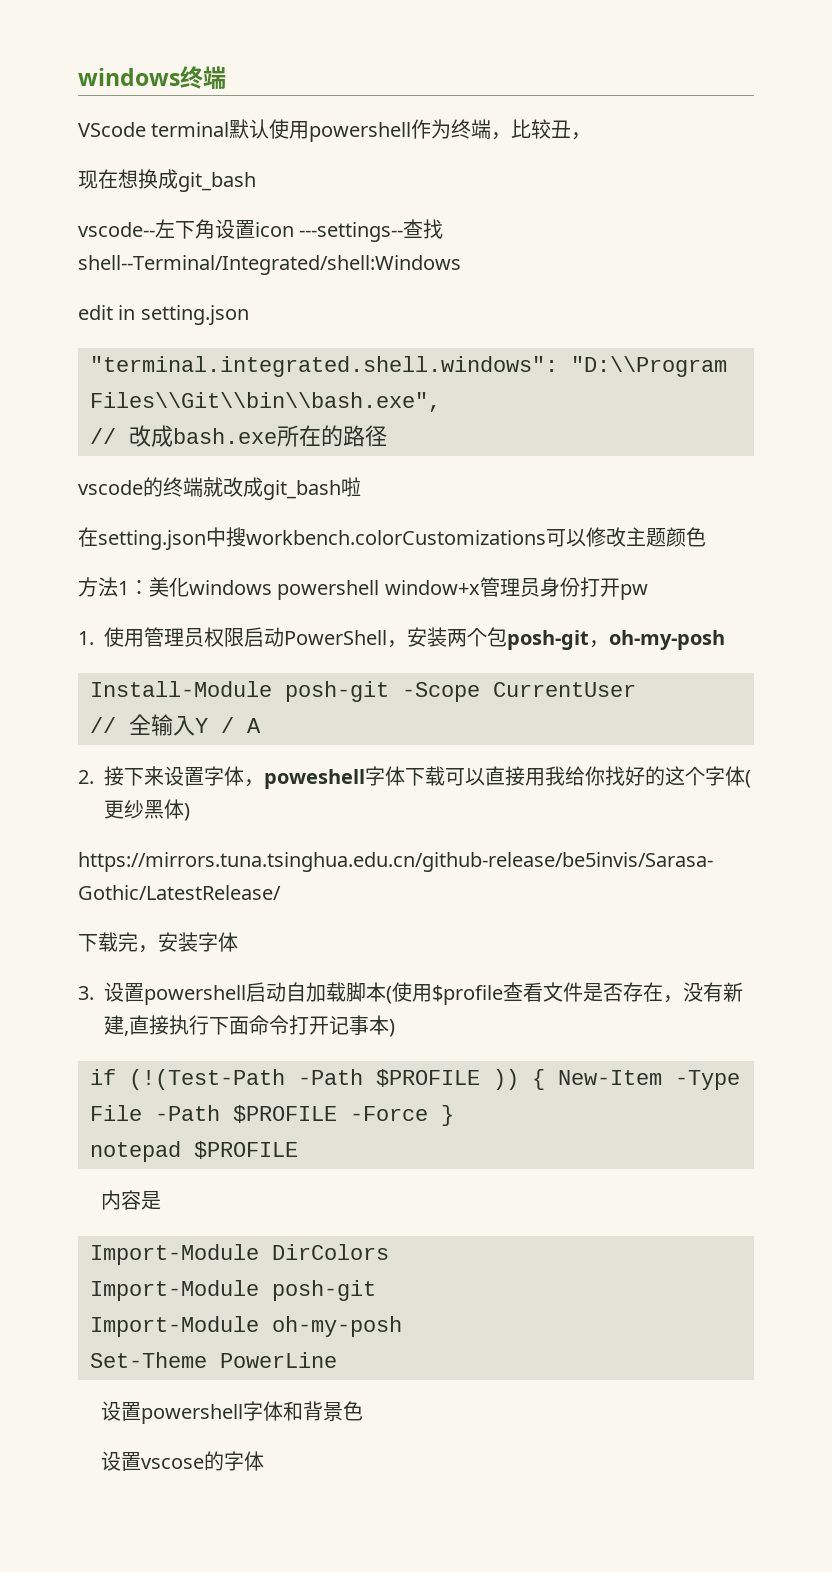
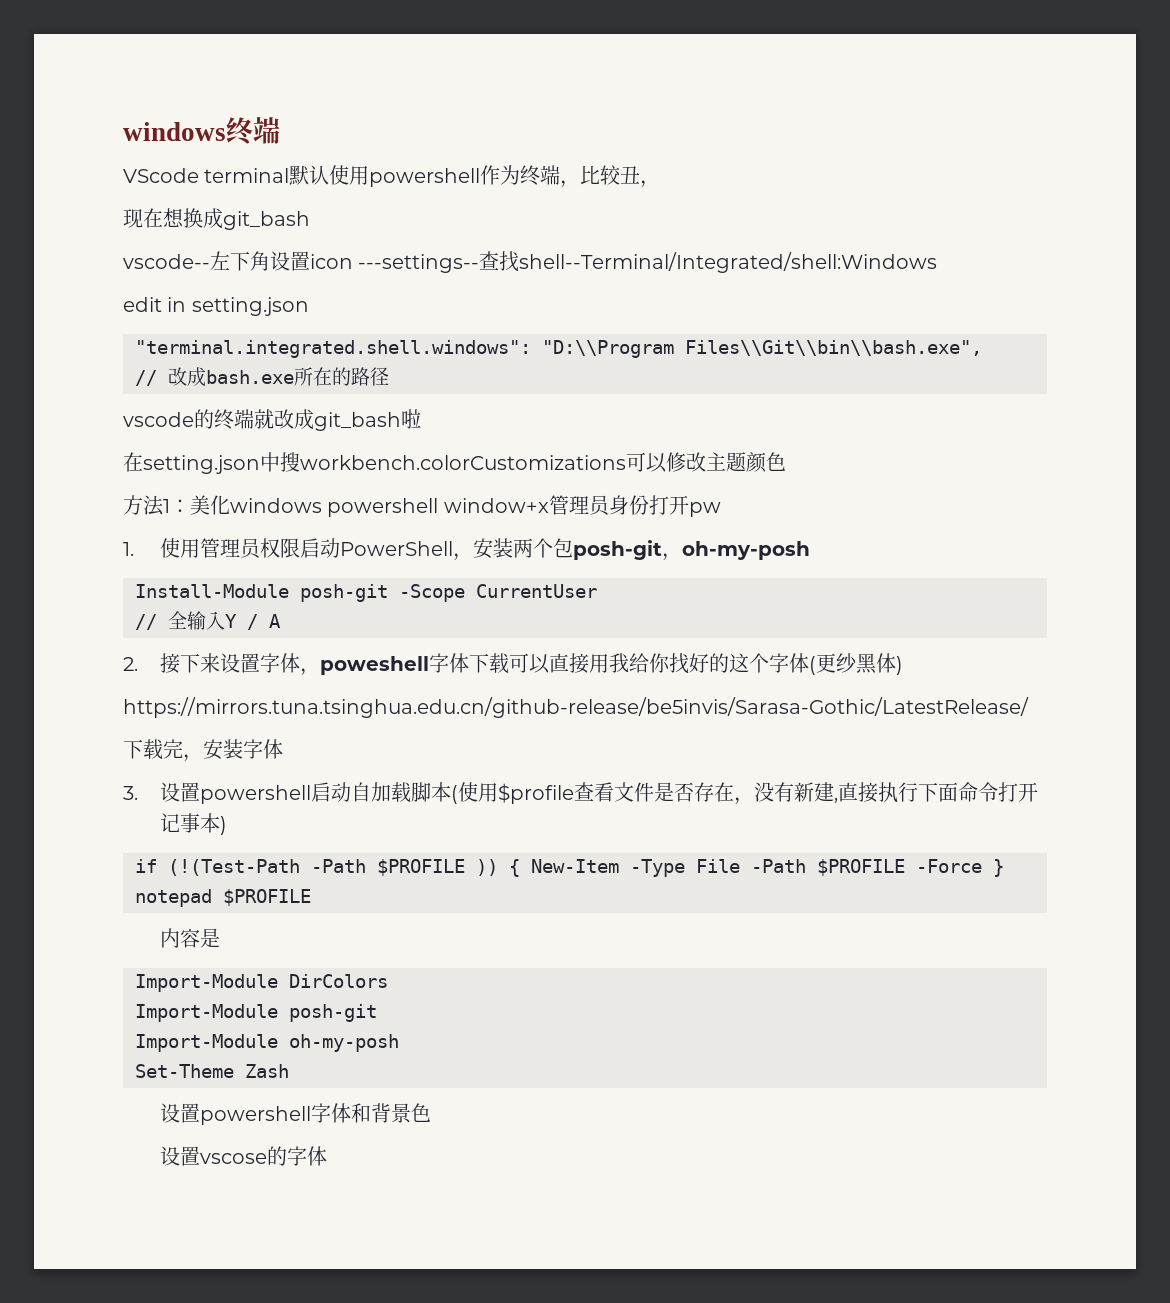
- Set-Theme PowerLine
+ Set-Theme Zash

